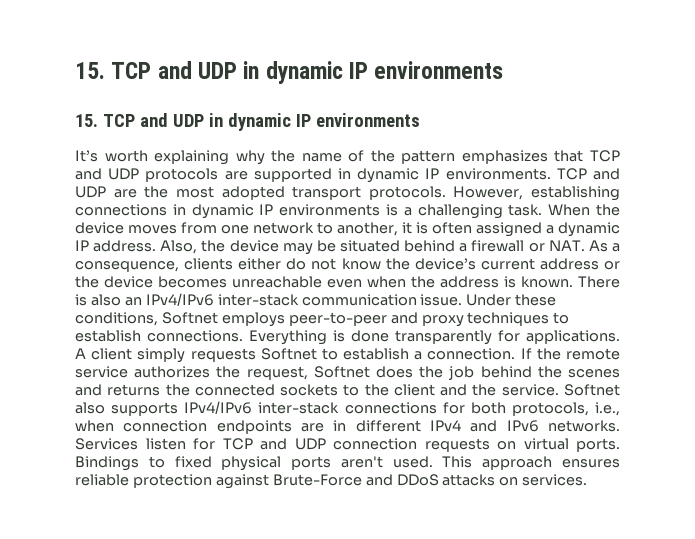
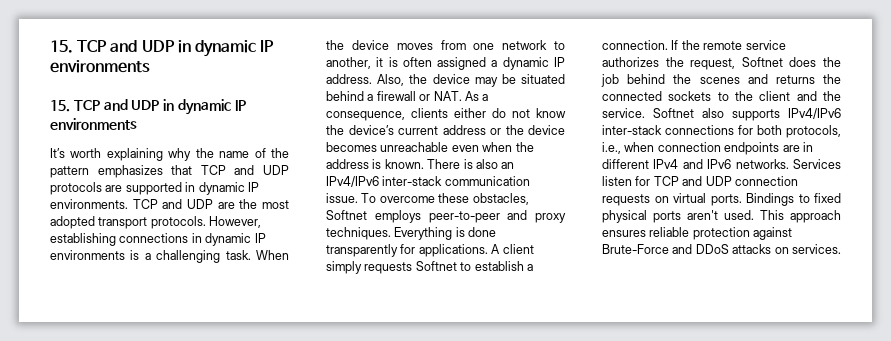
- Under these conditions, Softnet employs peer-to-peer and proxy techniques to establish connections.
+ To overcome these obstacles, Softnet employs peer-to-peer and proxy techniques.

